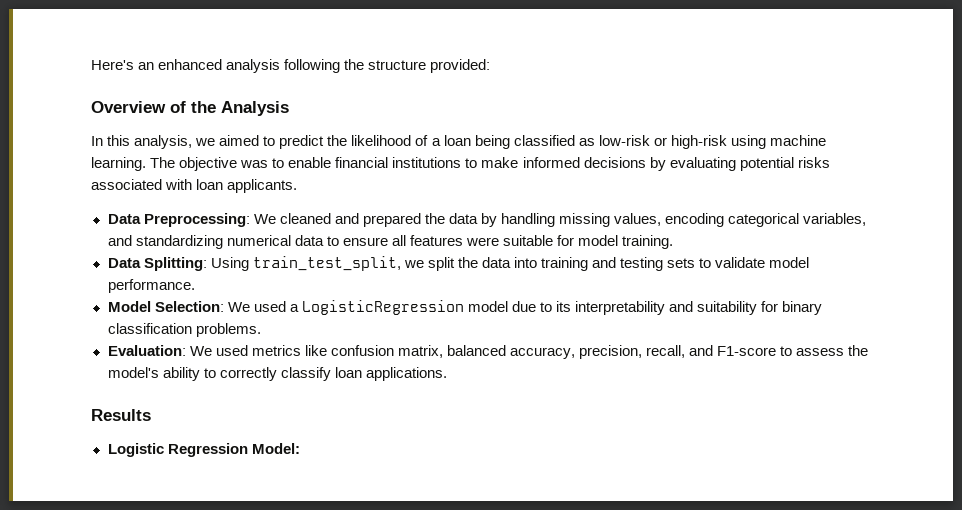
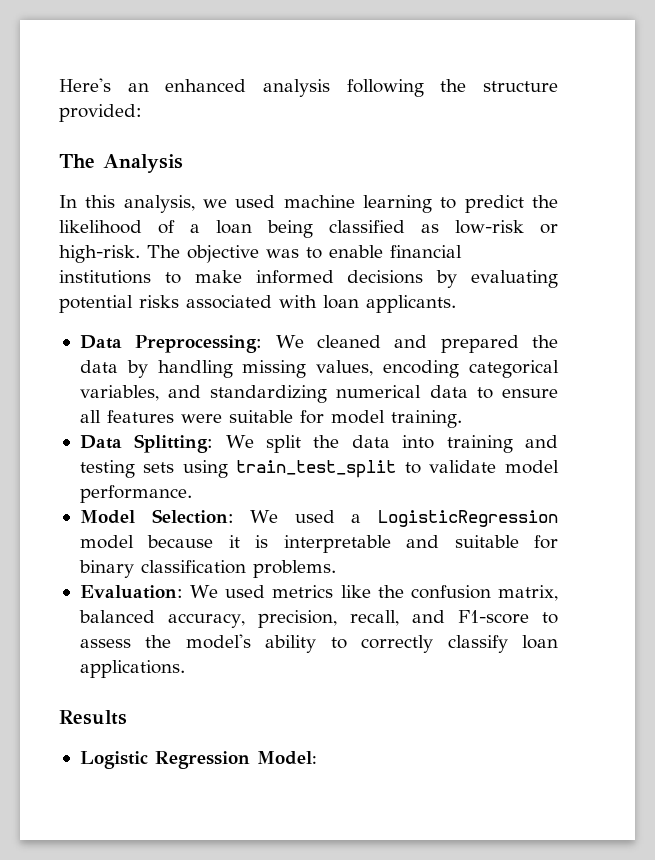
- Overview of the Analysis
+ The Analysis
- In this analysis, we aimed to predict the likelihood of a loan being classified as low-risk or high-risk using machine learning.
+ In this analysis, we used machine learning to predict the likelihood of a loan being classified as low-risk or high-risk.
- Data Splitting: Using train_test_split, we split the data into training and testing sets to validate model performance.
+ Data Splitting: We split the data into training and testing sets using train_test_split to validate model performance.
- Model Selection: We used a LogisticRegression model due to its interpretability and suitability for binary classification problems.
+ Model Selection: We used a LogisticRegression model because it is interpretable and suitable for binary classification problems.
- Evaluation: We used metrics like confusion matrix, balanced accuracy, precision, recall, and F1-score to assess the model's ability to correctly classify loan applications.
+ Evaluation: We used metrics like the confusion matrix, balanced accuracy, precision, recall, and F1-score to assess the model's ability to correctly classify loan applications.

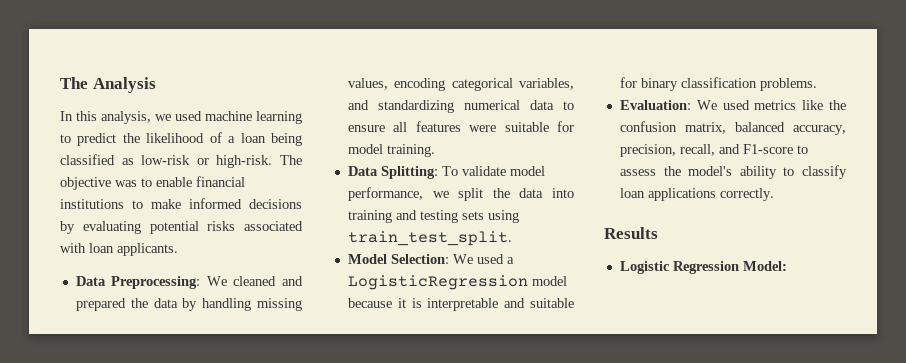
- Here's an enhanced analysis following the structure provided:
- Data Splitting: We split the data into training and testing sets using train_test_split to validate model performance.
+ Data Splitting: To validate model performance, we split the data into training and testing sets using train_test_split.
- Evaluation: We used metrics like the confusion matrix, balanced accuracy, precision, recall, and F1-score to assess the model's ability to correctly classify loan applications.
+ Evaluation: We used metrics like the confusion matrix, balanced accuracy, precision, recall, and F1-score to assess the model's ability to classify loan applications correctly.

